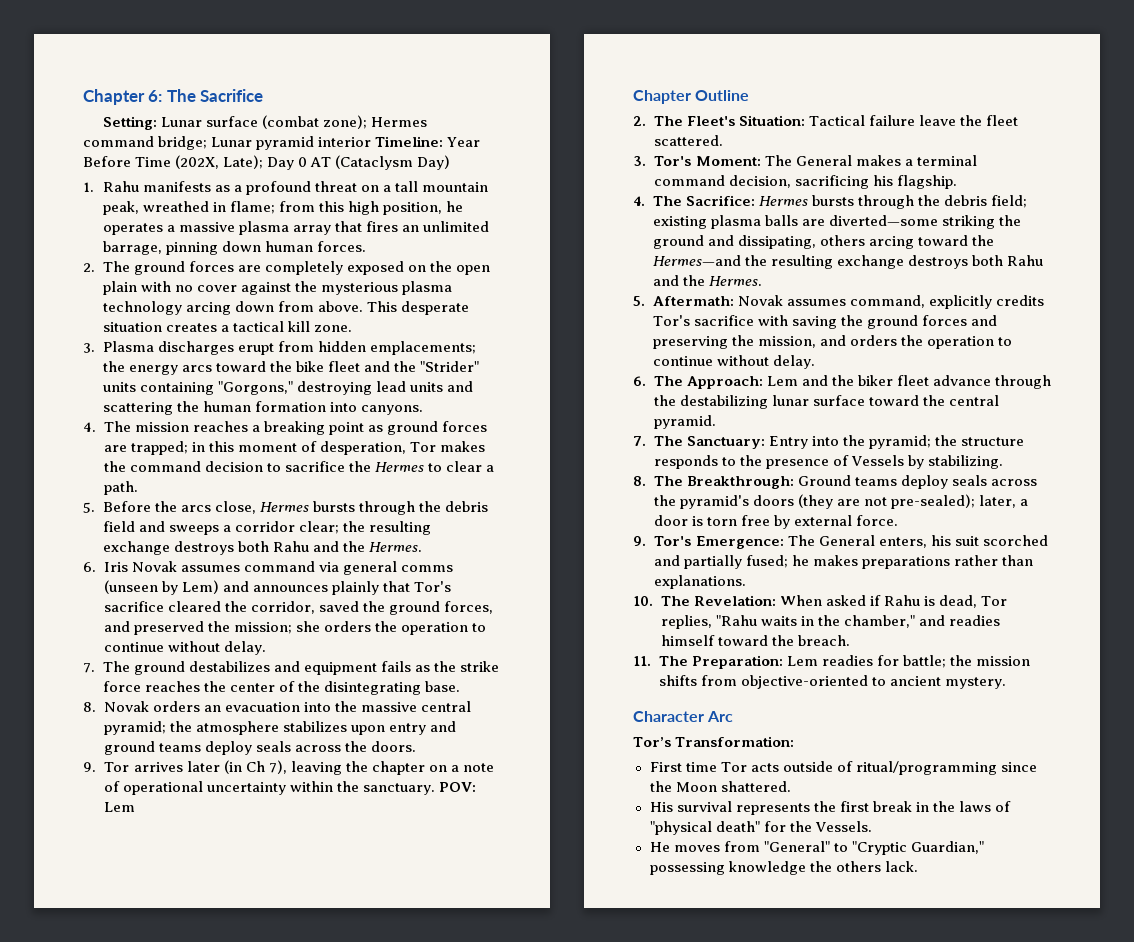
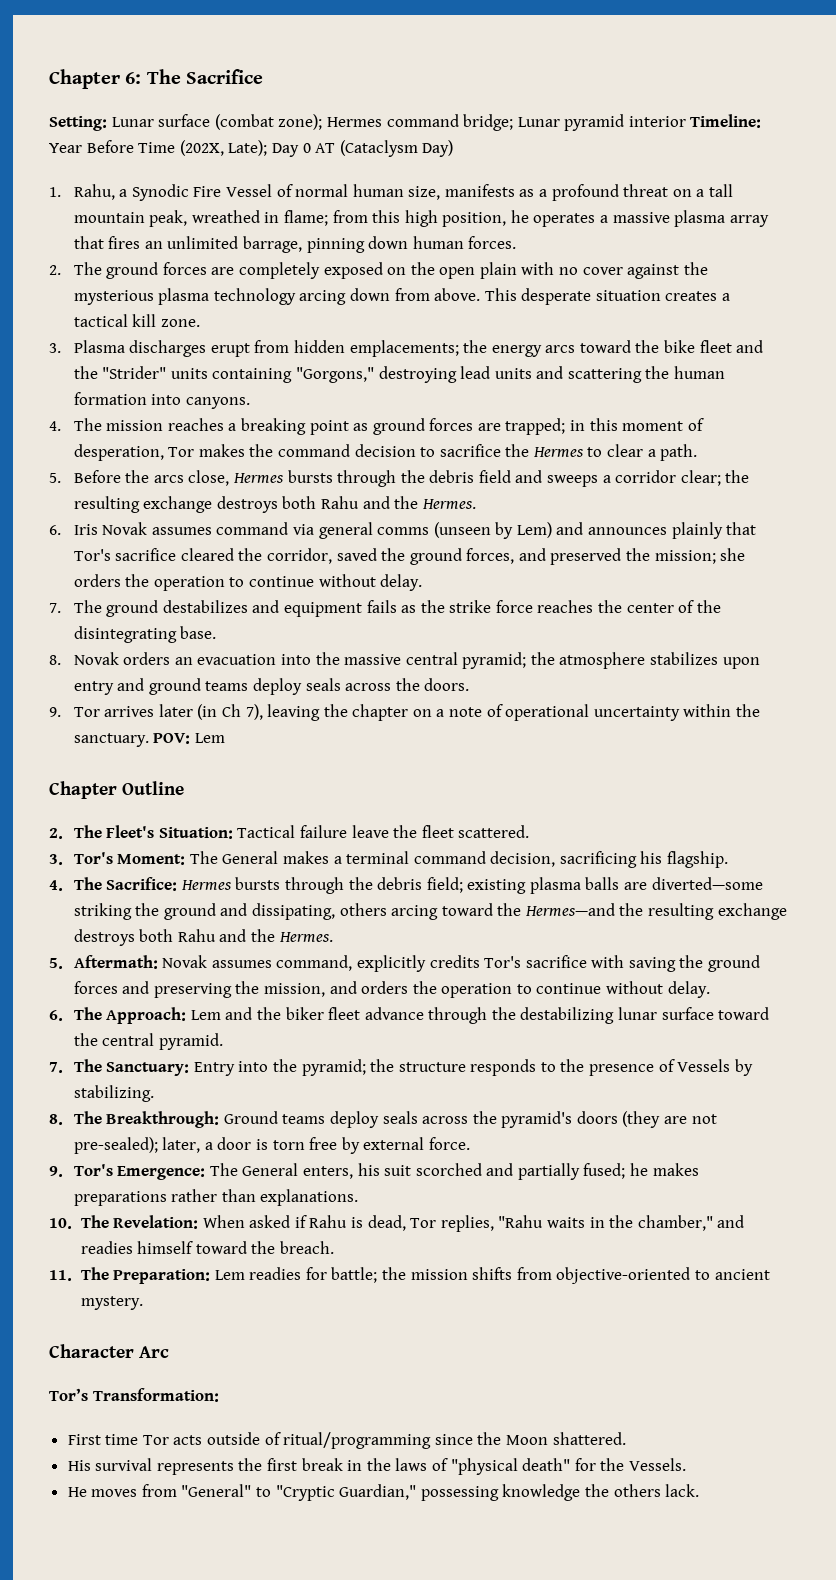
- 1. Rahu manifests as a profound threat on a tall mountain peak, wreathed in flame; from this high position, he operates a massive plasma array that fires an unlimited barrage, pinning down human forces.
+ 1. Rahu, a Synodic Fire Vessel of normal human size, manifests as a profound threat on a tall mountain peak, wreathed in flame; from this high position, he operates a massive plasma array that fires an unlimited barrage, pinning down human forces.

